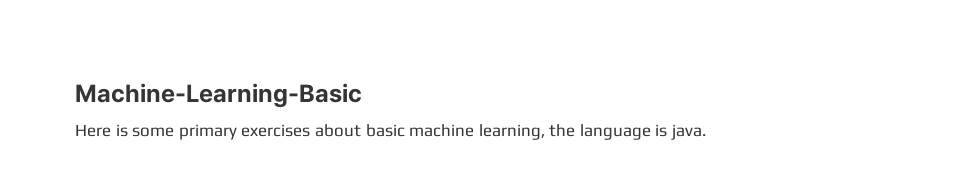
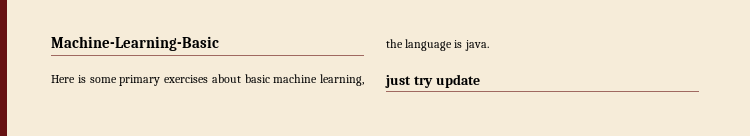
+ just try update

